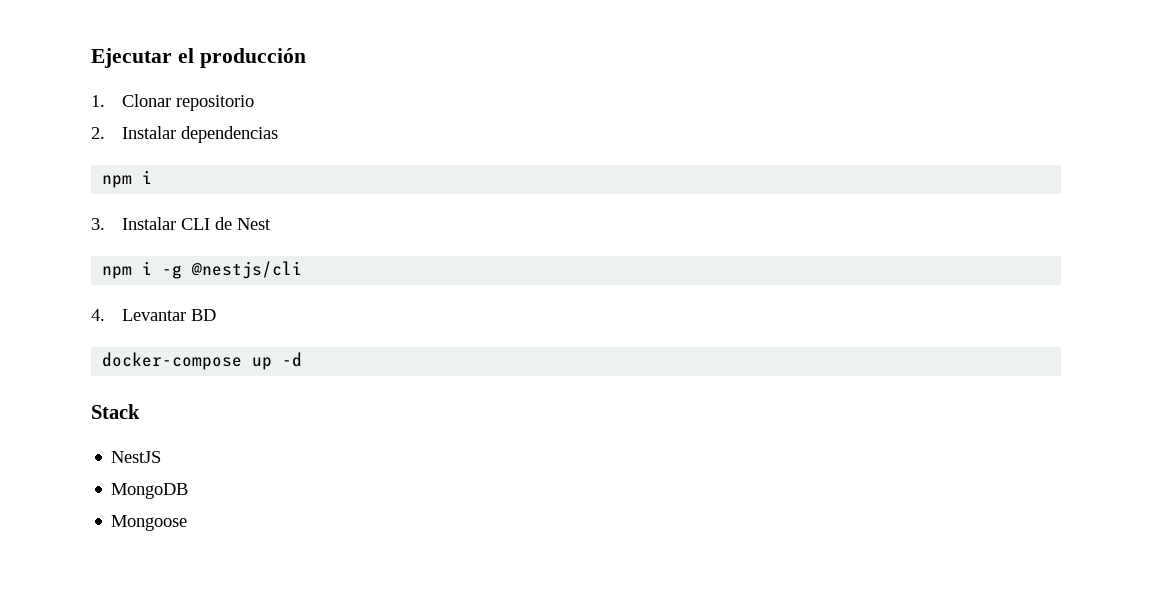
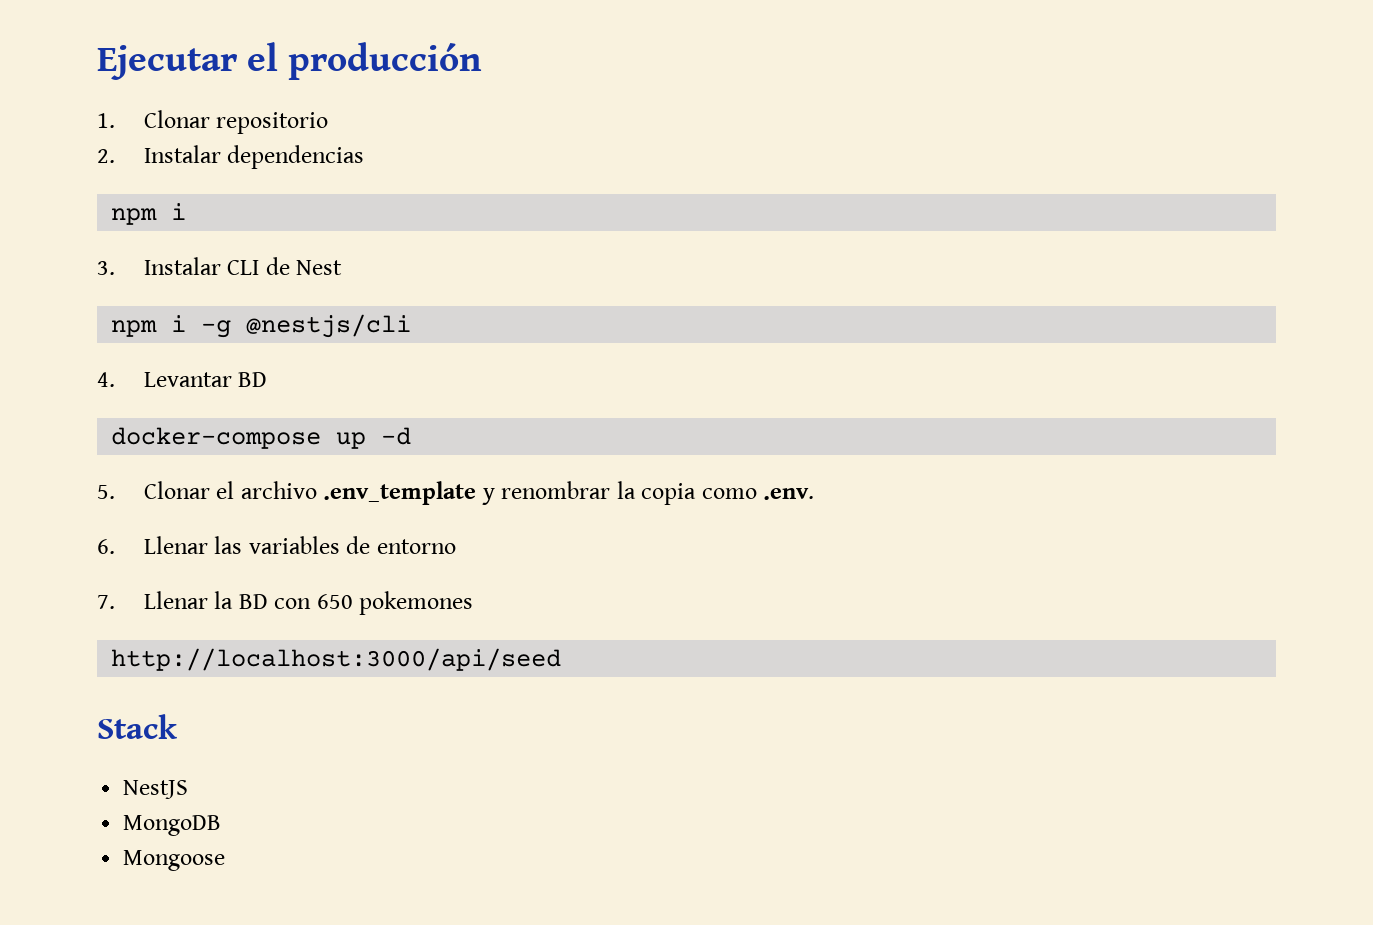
+ 5. Clonar el archivo .env_template y renombrar la copia como .env.
+ 6. Llenar las variables de entorno
+ 7. Llenar la BD con 650 pokemones
+ http://localhost:3000/api/seed

